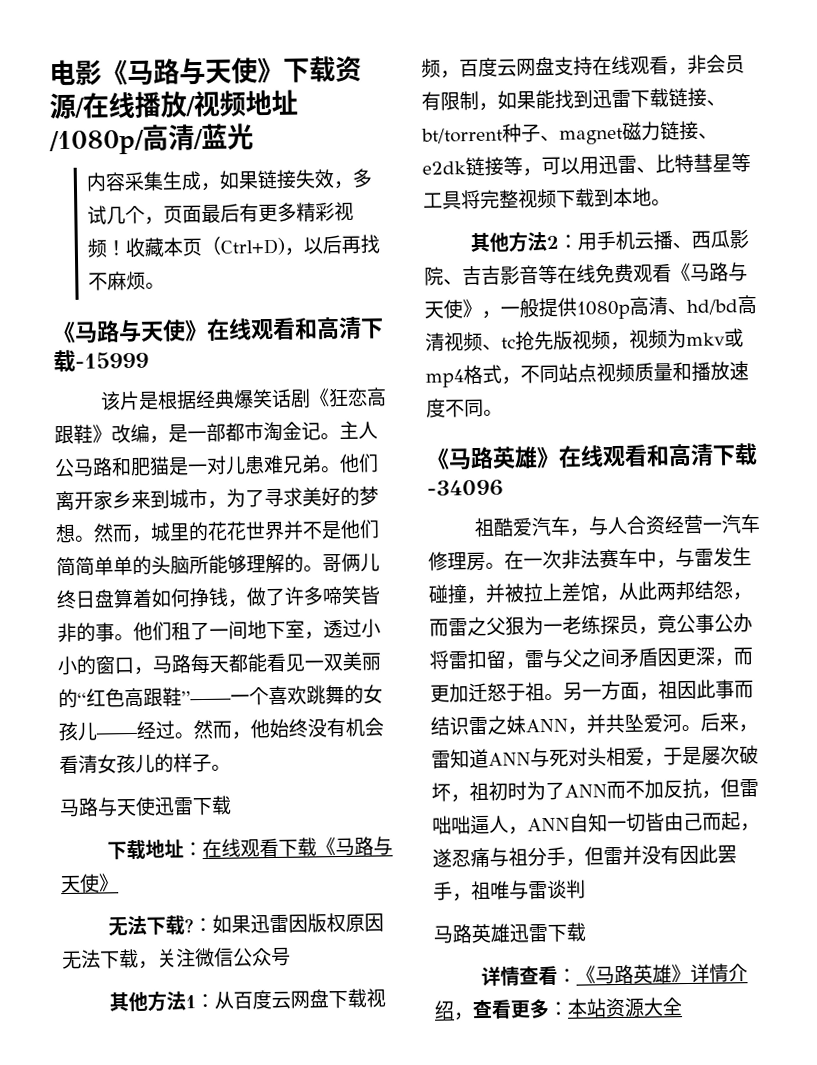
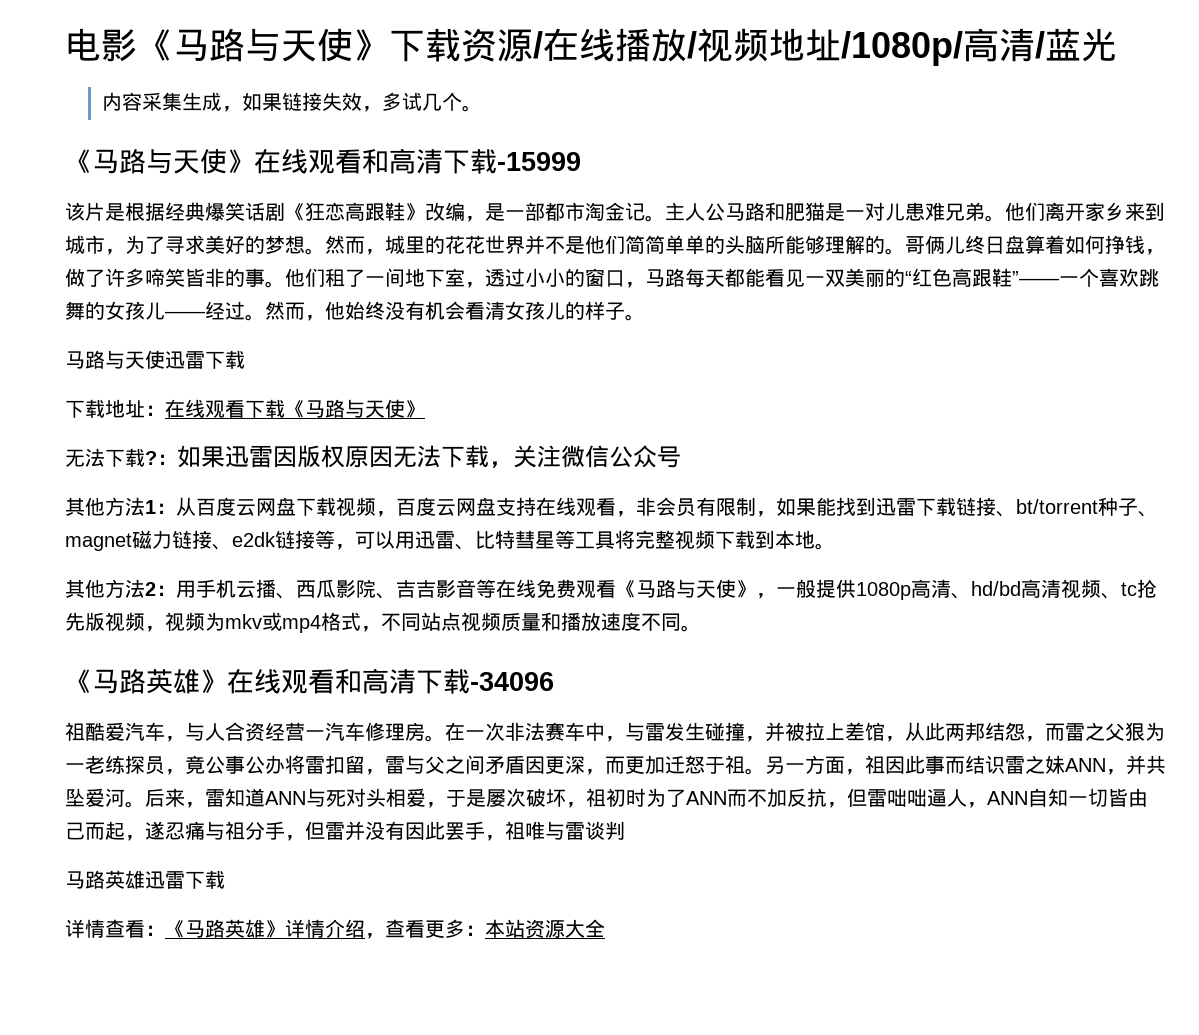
- 内容采集生成，如果链接失效，多试几个，页面最后有更多精彩视频！收藏本页（Ctrl+D)，以后再找不麻烦。
+ 内容采集生成，如果链接失效，多试几个。

